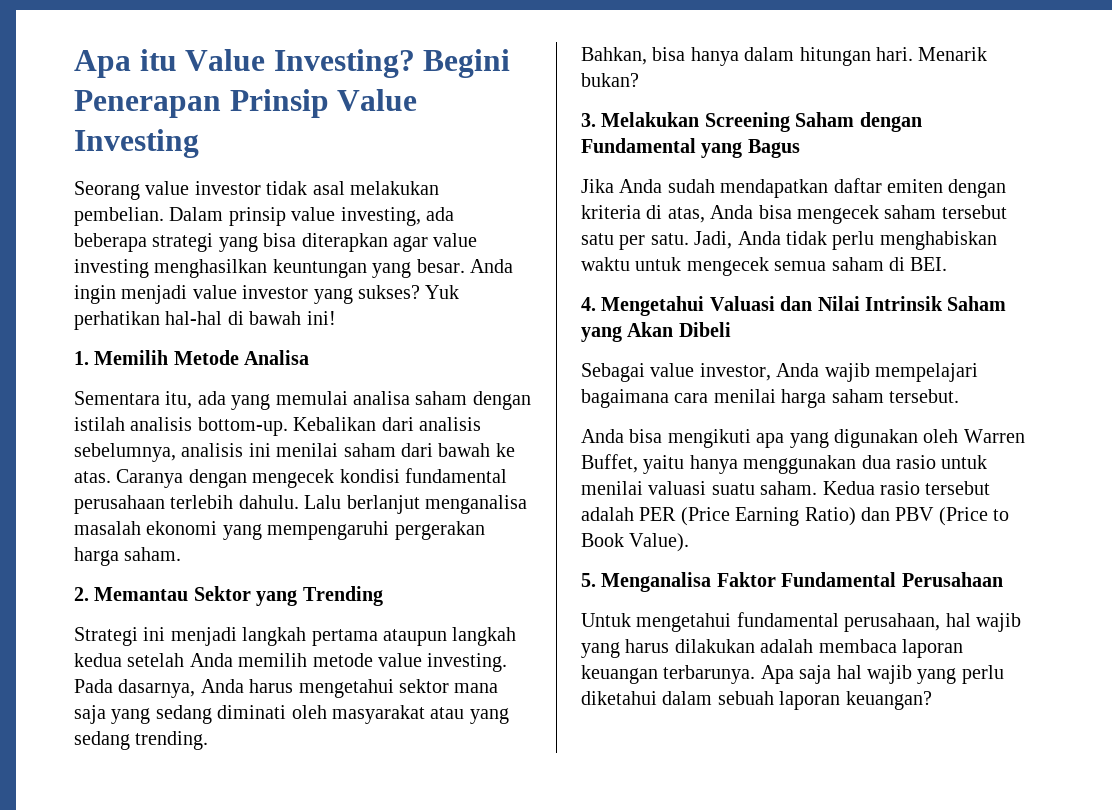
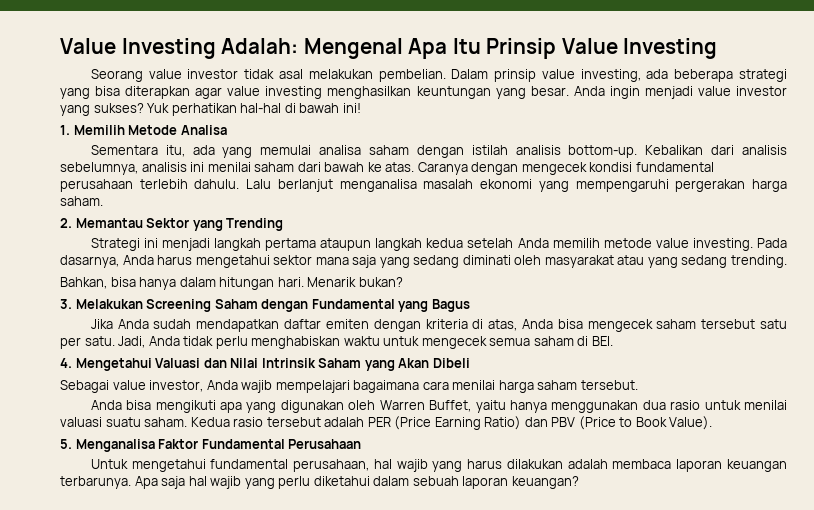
- Apa itu Value Investing? Begini Penerapan Prinsip Value Investing
+ Value Investing Adalah: Mengenal Apa Itu Prinsip Value Investing

